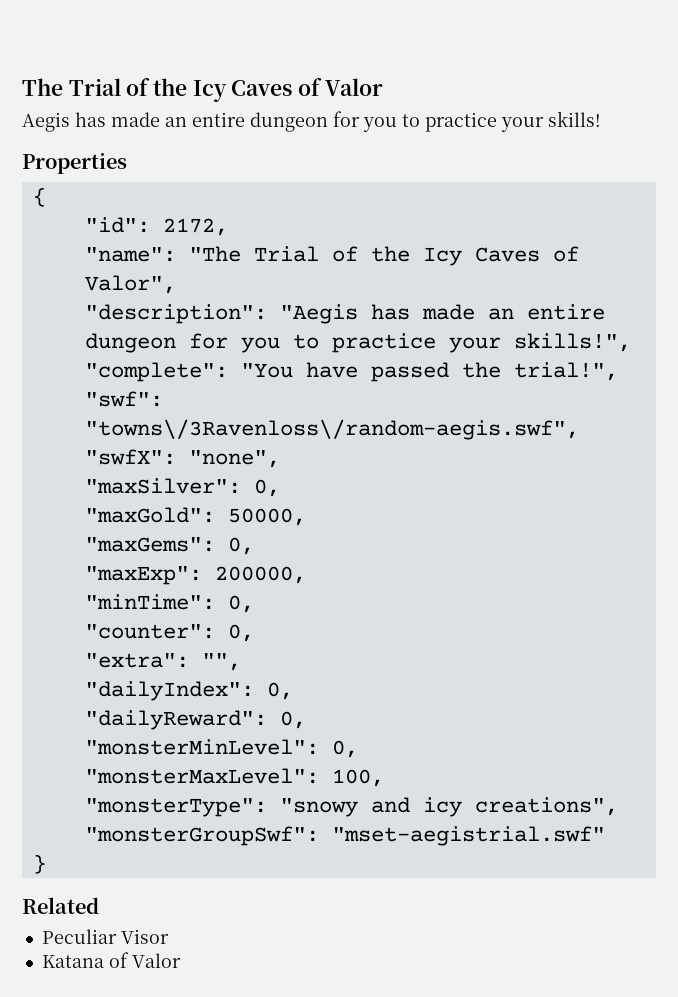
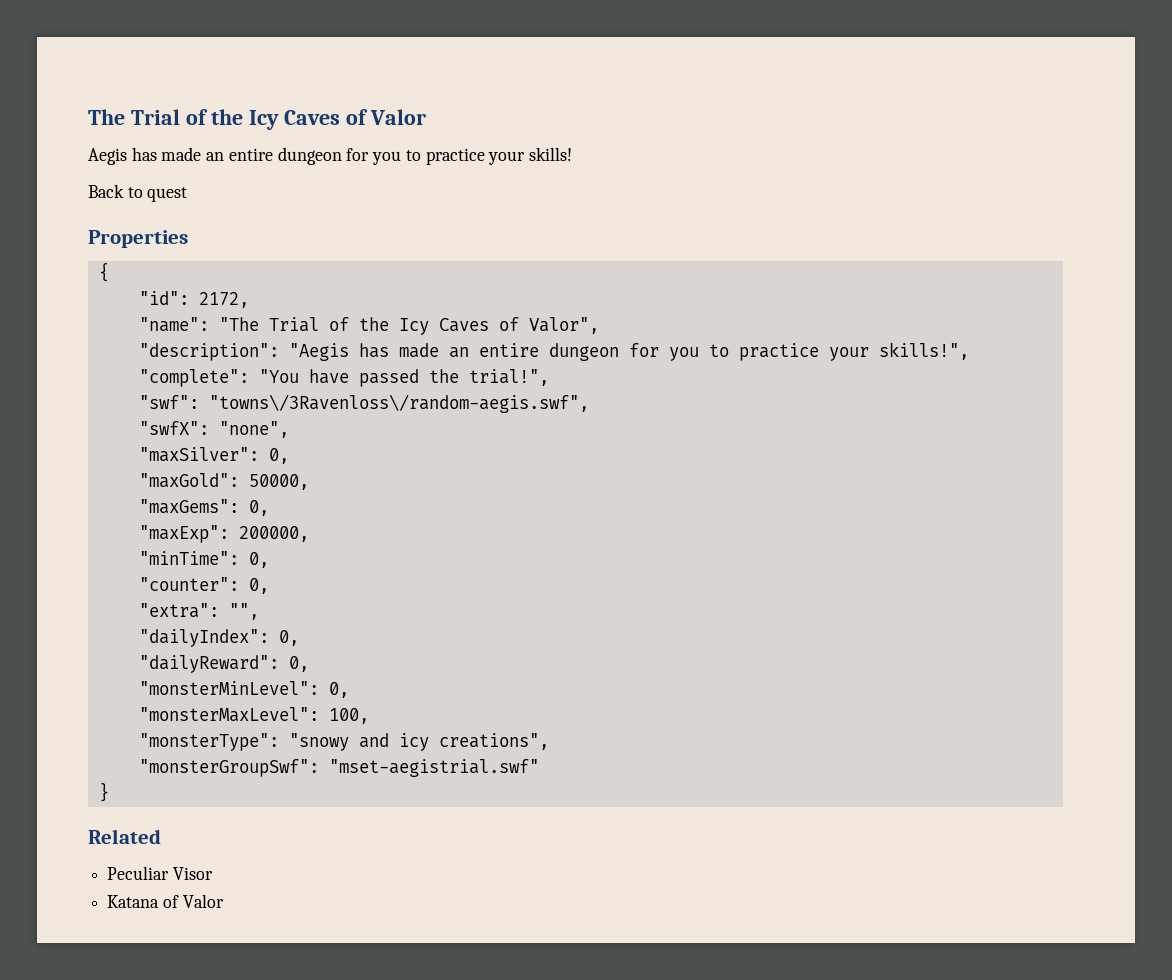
+ Back to quest

